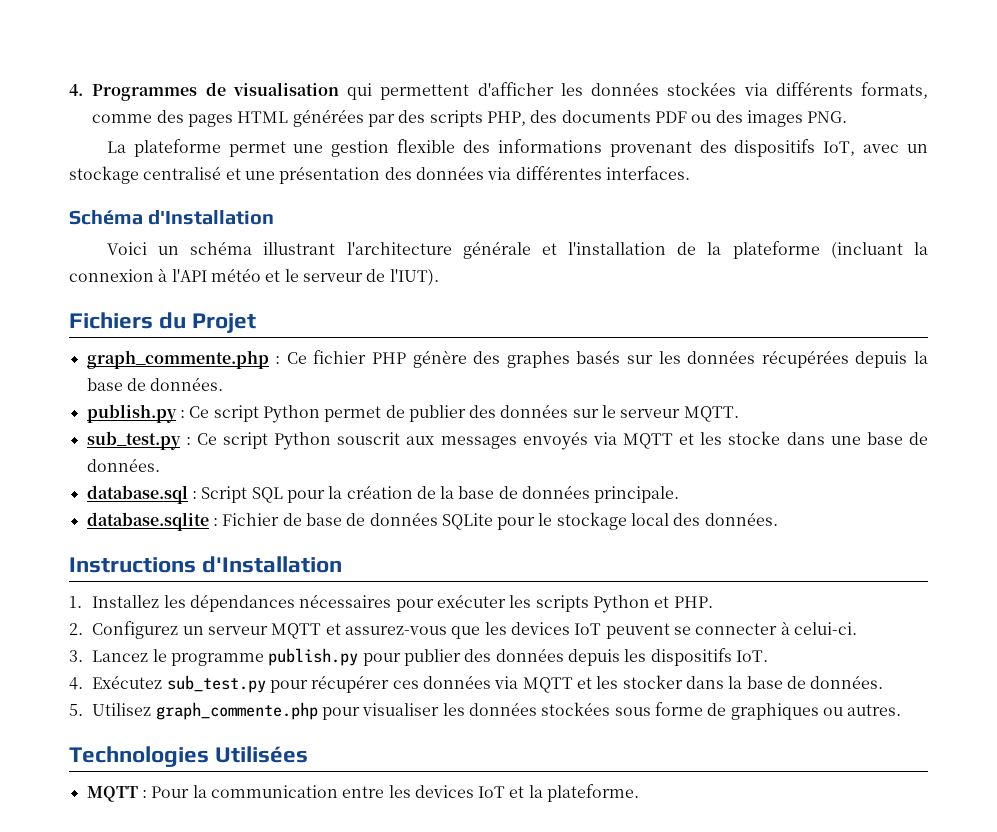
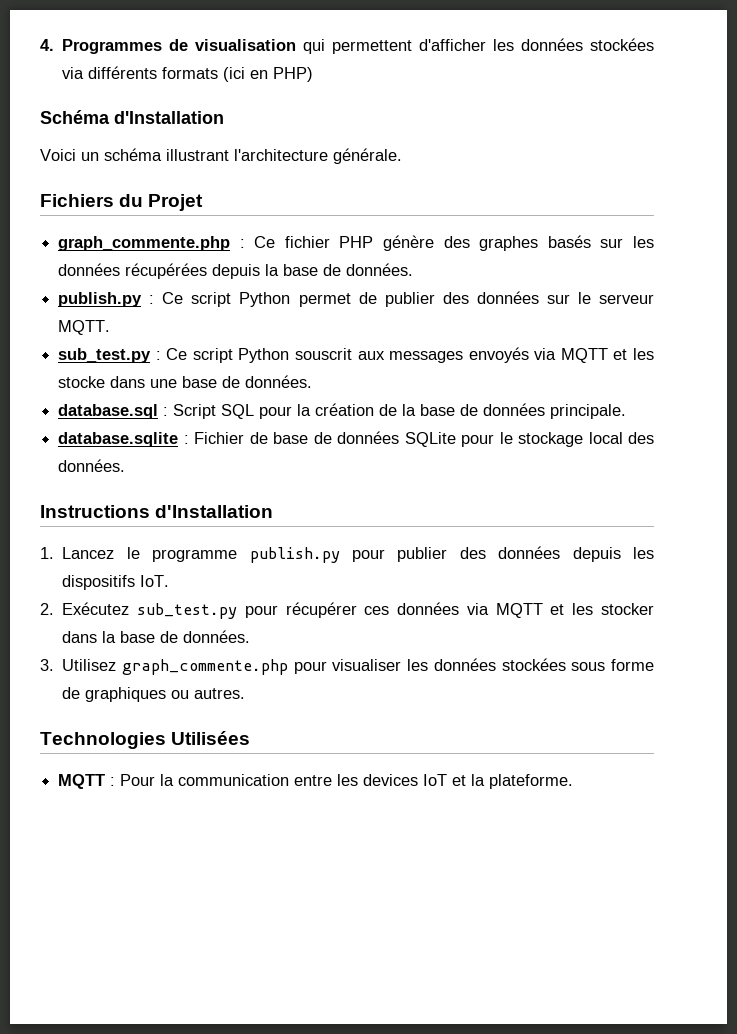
- 4. Programmes de visualisation qui permettent d'afficher les données stockées via différents formats, comme des pages HTML générées par des scripts PHP, des documents PDF ou des images PNG.
- La plateforme permet une gestion flexible des informations provenant des dispositifs IoT, avec un stockage centralisé et une présentation des données via différentes interfaces.
+ 4. Programmes de visualisation qui permettent d'afficher les données stockées via différents formats (ici en PHP)
- Voici un schéma illustrant l'architecture générale et l'installation de la plateforme (incluant la connexion à l'API météo et le serveur de l'IUT).
+ Voici un schéma illustrant l'architecture générale.
- 1. Installez les dépendances nécessaires pour exécuter les scripts Python et PHP.
- 2. Configurez un serveur MQTT et assurez-vous que les devices IoT peuvent se connecter à celui-ci.
- 3. Lancez le programme publish.py pour publier des données depuis les dispositifs IoT.
+ 1. Lancez le programme publish.py pour publier des données depuis les dispositifs IoT.
- 4. Exécutez sub_test.py pour récupérer ces données via MQTT et les stocker dans la base de données.
+ 2. Exécutez sub_test.py pour récupérer ces données via MQTT et les stocker dans la base de données.
- 5. Utilisez graph_commente.php pour visualiser les données stockées sous forme de graphiques ou autres.
+ 3. Utilisez graph_commente.php pour visualiser les données stockées sous forme de graphiques ou autres.

